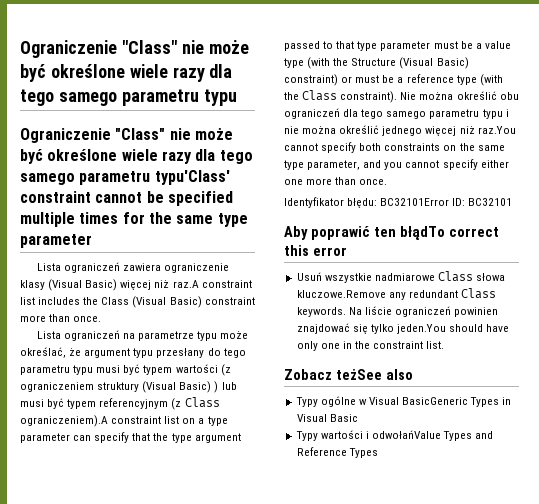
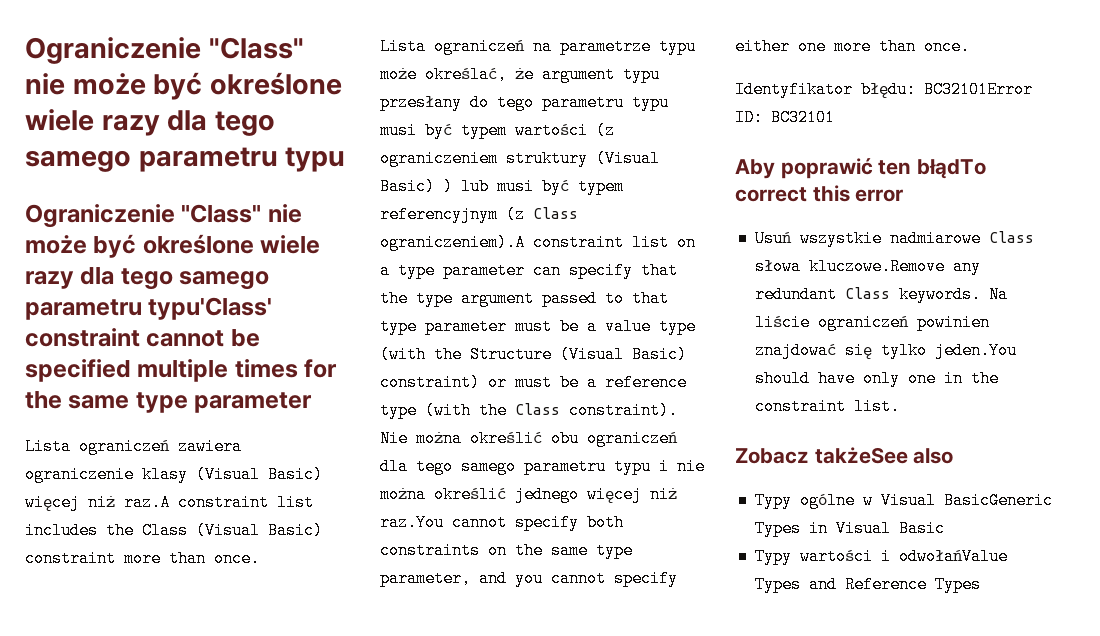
- Zobacz teżSee also
+ Zobacz takżeSee also

